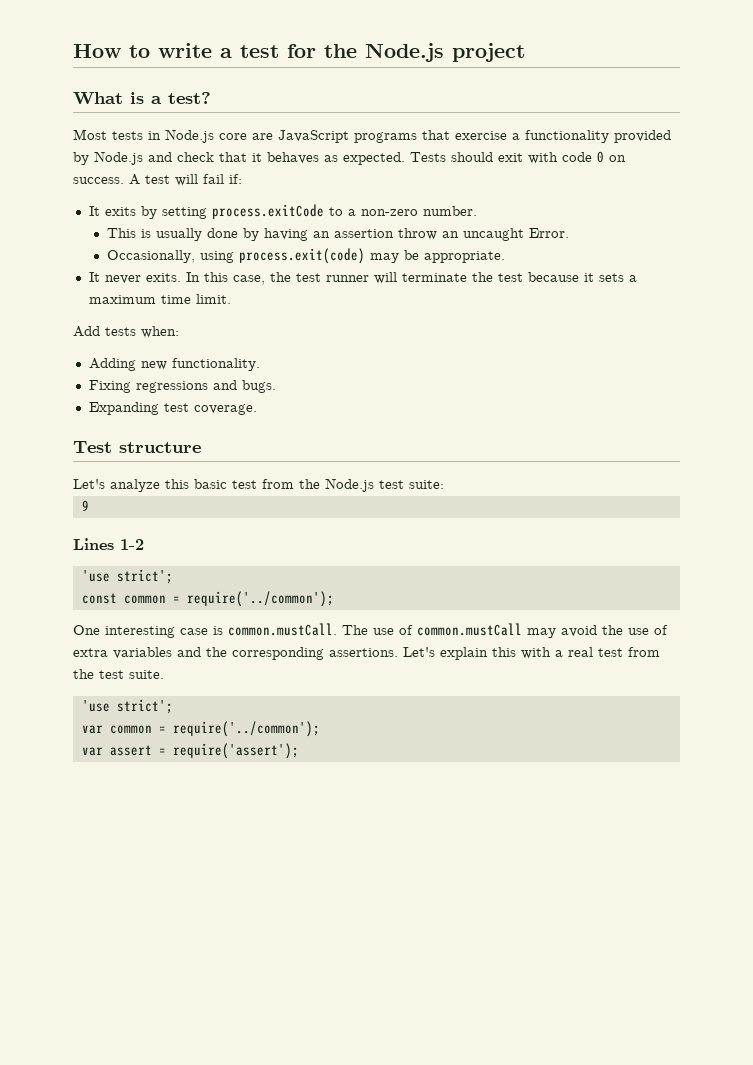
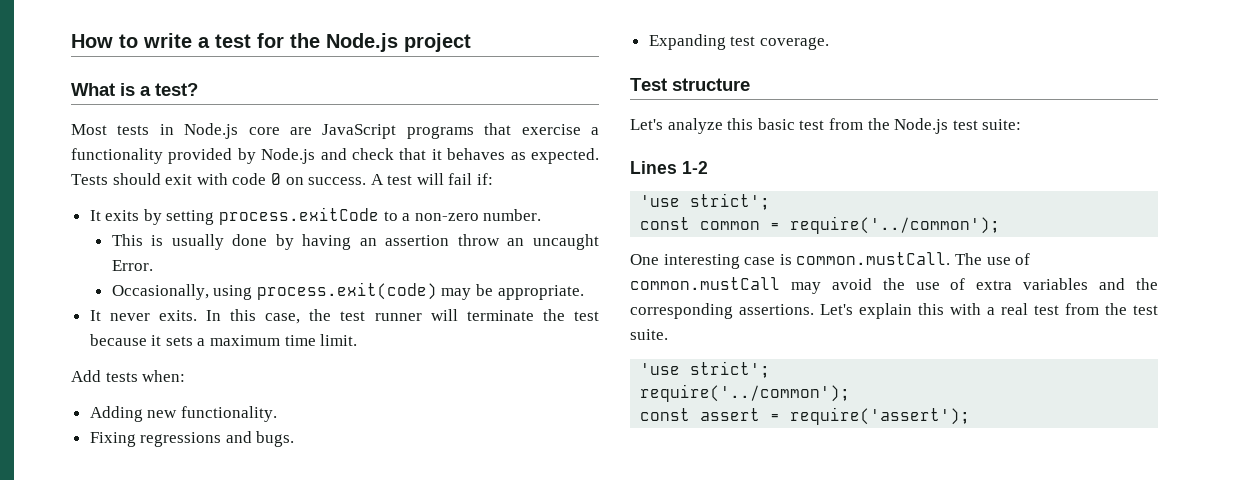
- 9
  Let's explain this with a real test from the test suite.
  'use strict';
- var common = require('../common');
- var assert = require('assert');
+ require('../common');
+ const assert = require('assert');

